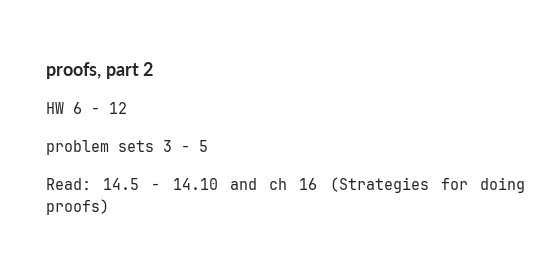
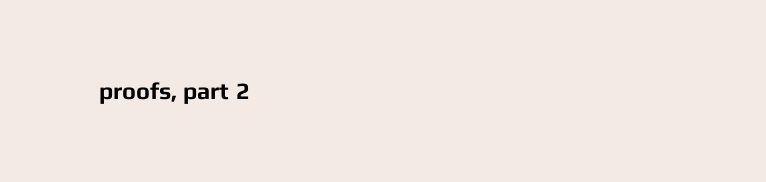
- HW 6 - 12
- problem sets 3 - 5
- Read: 14.5 - 14.10 and ch 16 (Strategies for doing proofs)

